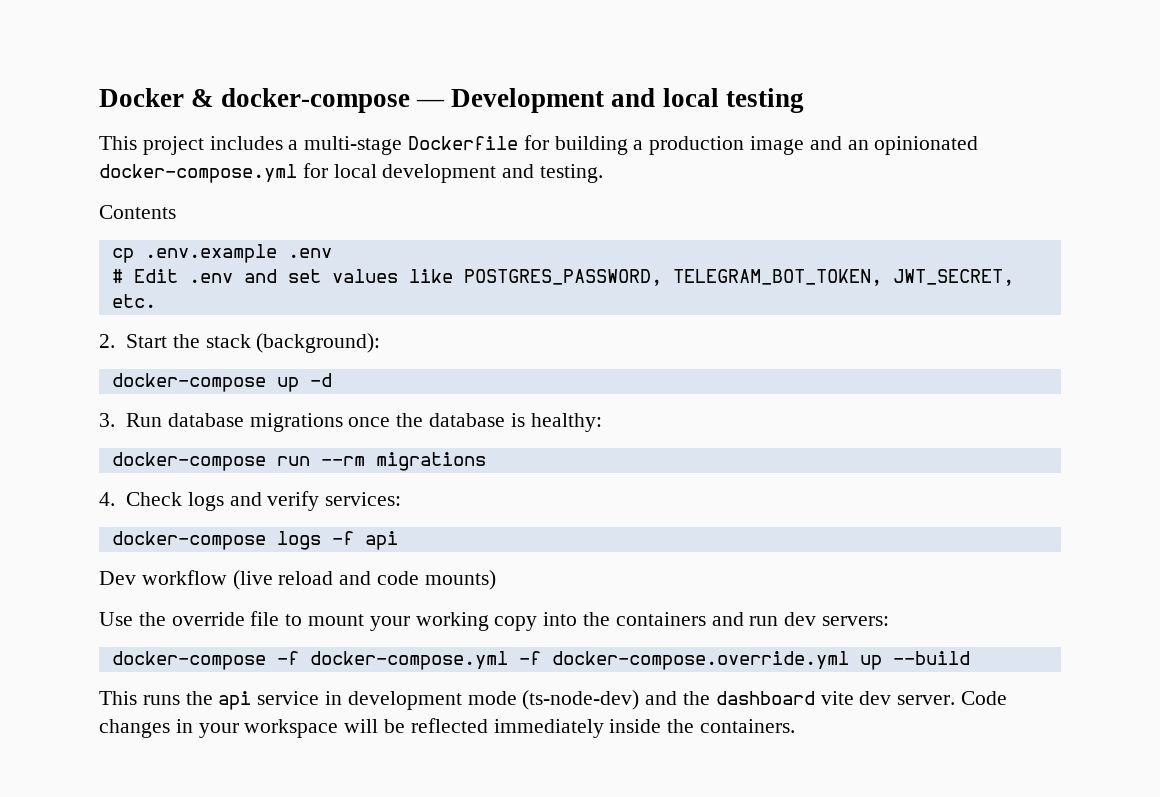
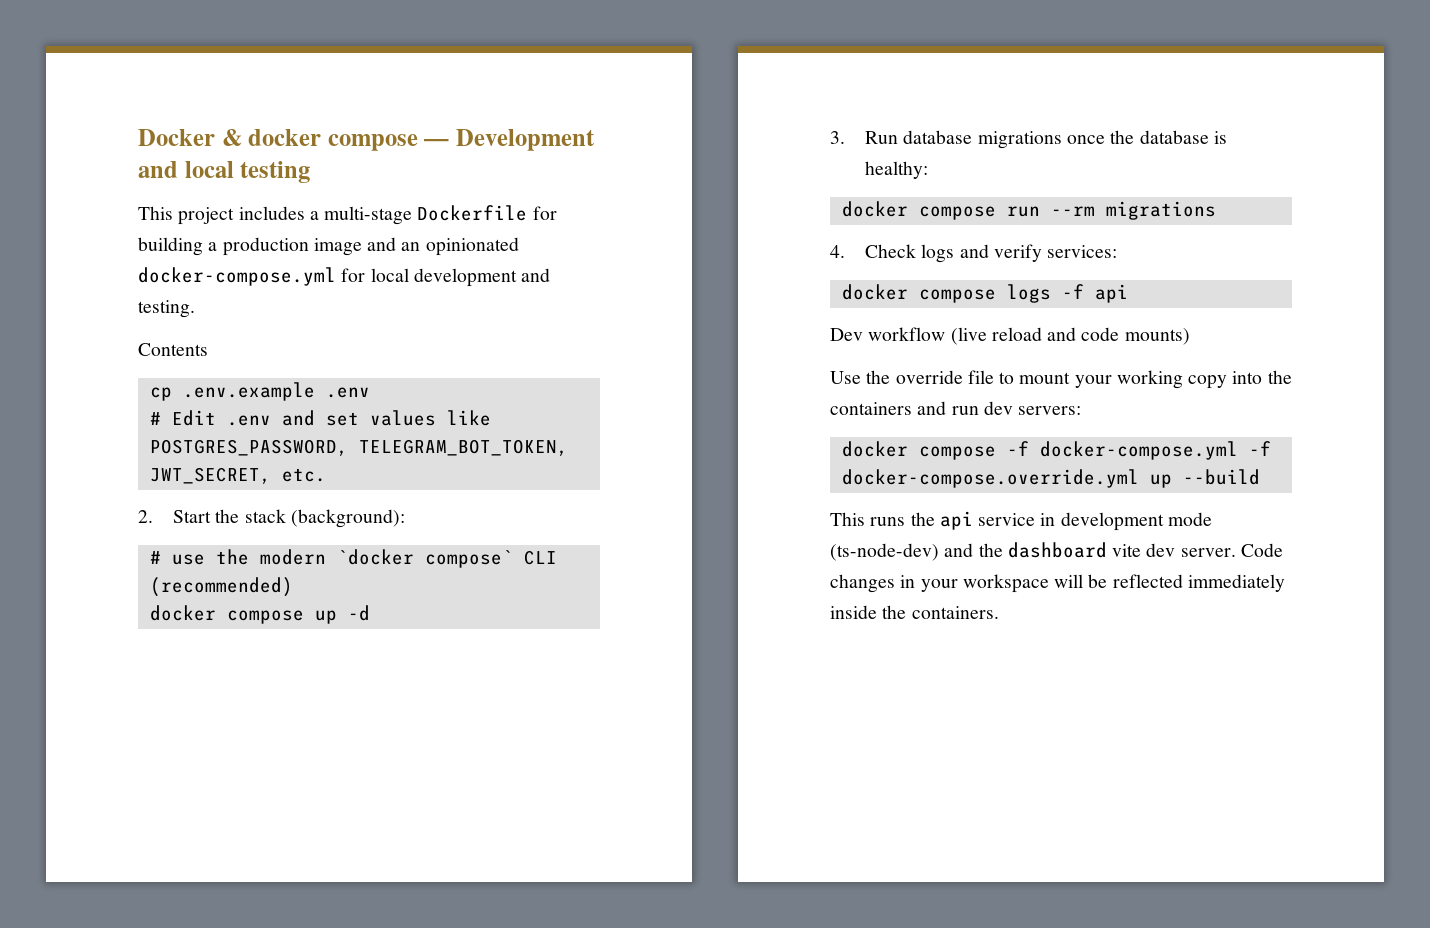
- Docker & docker-compose — Development and local testing
+ Docker & docker compose — Development and local testing
- docker-compose up -d
+ # use the modern `docker compose` CLI (recommended)
+ docker compose up -d
- docker-compose run --rm migrations
+ docker compose run --rm migrations
- docker-compose logs -f api
+ docker compose logs -f api
- docker-compose -f docker-compose.yml -f docker-compose.override.yml up --build
+ docker compose -f docker-compose.yml -f docker-compose.override.yml up --build

